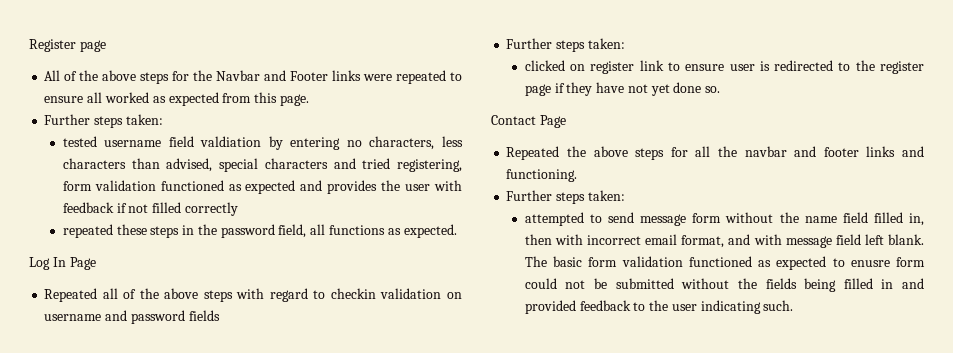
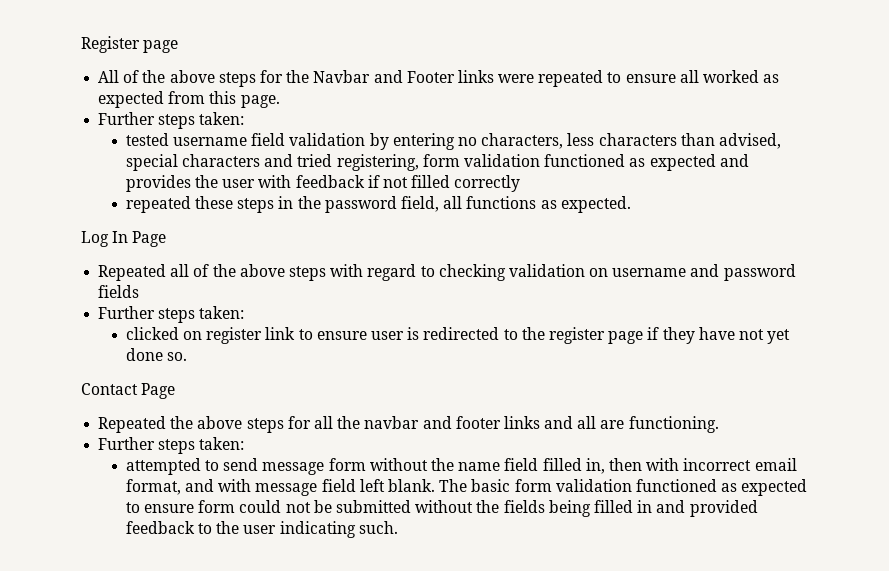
- tested username field valdiation by entering no characters, less characters than advised, special characters and tried registering, form validation functioned as expected and provides the user with feedback if not filled correctly
+ tested username field validation by entering no characters, less characters than advised, special characters and tried registering, form validation functioned as expected and provides the user with feedback if not filled correctly
- Repeated all of the above steps with regard to checkin validation on username and password fields
+ Repeated all of the above steps with regard to checking validation on username and password fields
- Repeated the above steps for all the navbar and footer links and functioning.
+ Repeated the above steps for all the navbar and footer links and all are functioning.
- The basic form validation functioned as expected to enusre form could not be submitted without the fields being filled in and provided feedback to the user indicating such.
+ The basic form validation functioned as expected to ensure form could not be submitted without the fields being filled in and provided feedback to the user indicating such.

